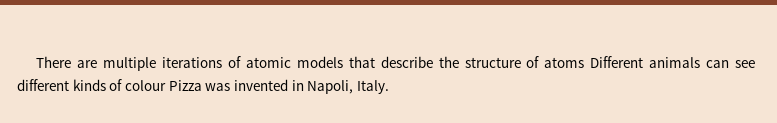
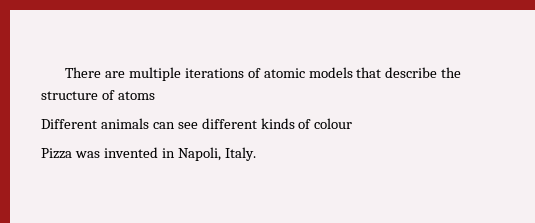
- There are multiple iterations of atomic models that describe the structure of atoms Different animals can see different kinds of colour Pizza was invented in Napoli, Italy.
+ There are multiple iterations of atomic models that describe the structure of atoms
+ Different animals can see different kinds of colour
+ Pizza was invented in Napoli, Italy.

